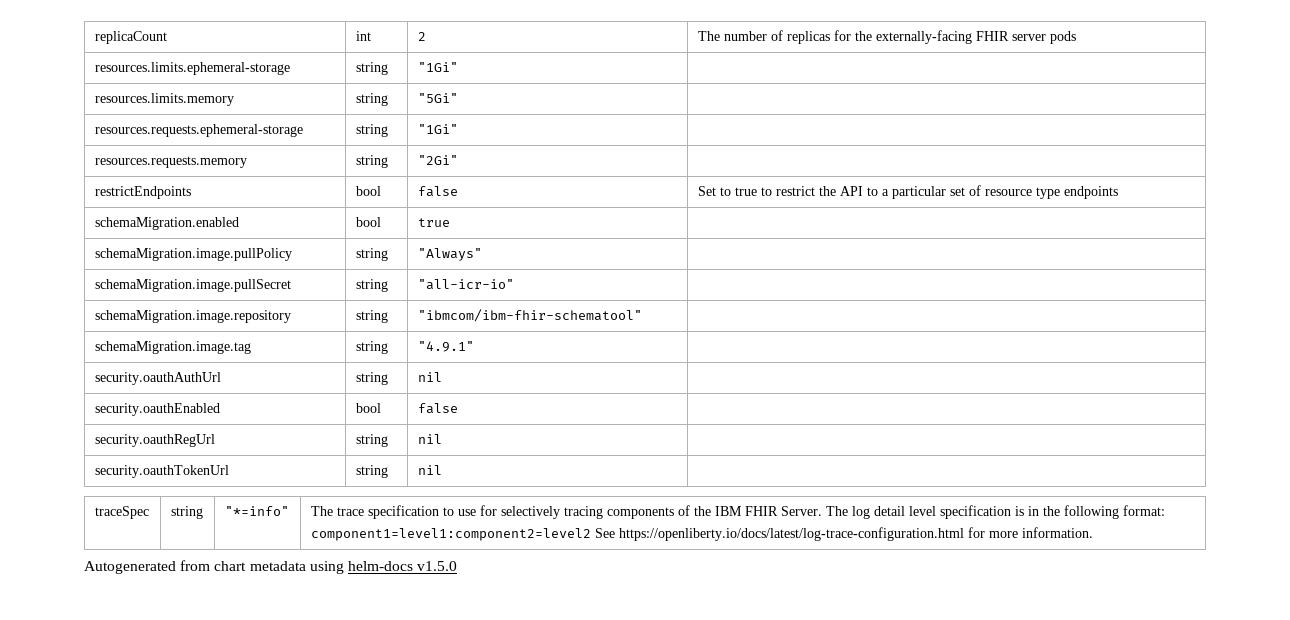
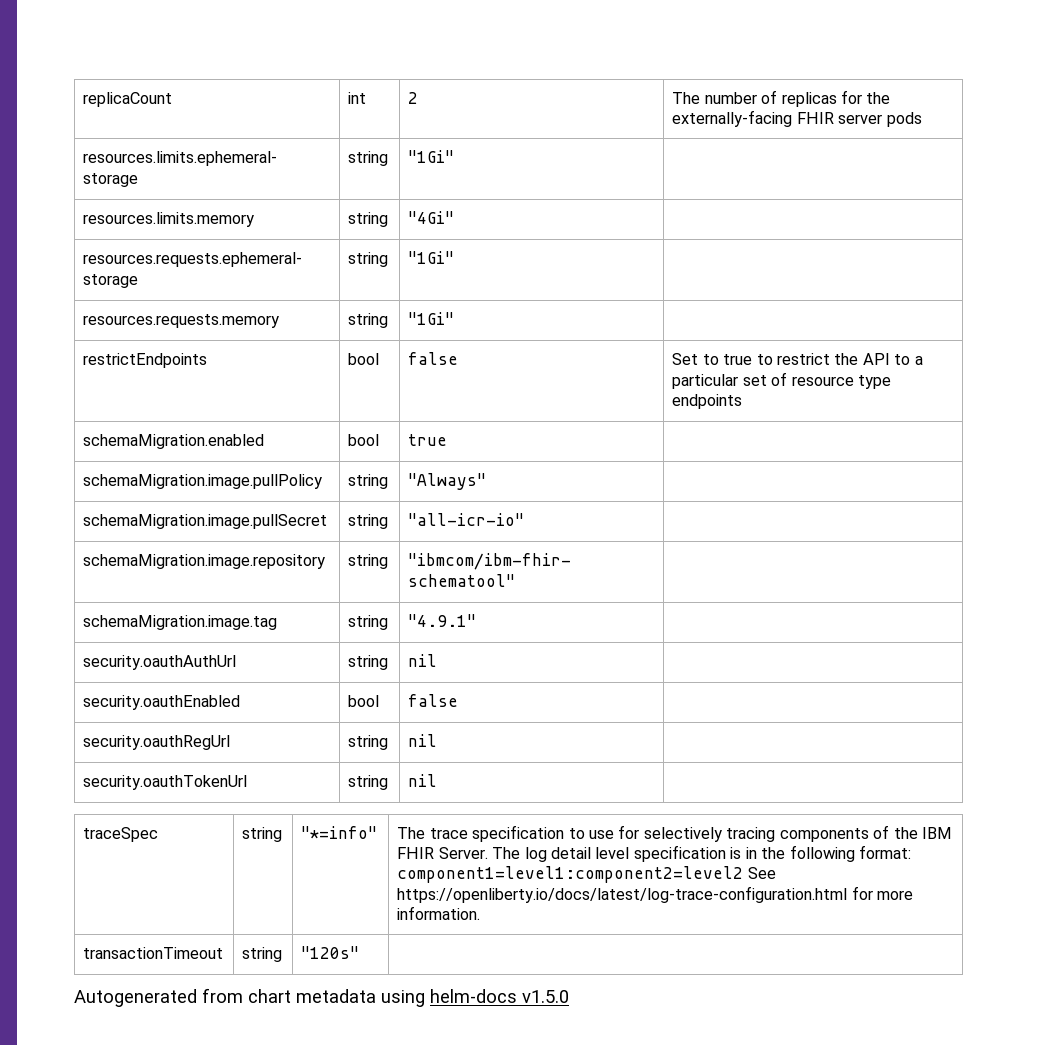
- resources.limits.memory | string | "5Gi" |
+ resources.limits.memory | string | "4Gi" |
- resources.requests.memory | string | "2Gi" |
+ resources.requests.memory | string | "1Gi" |
+ transactionTimeout | string | "120s" |

